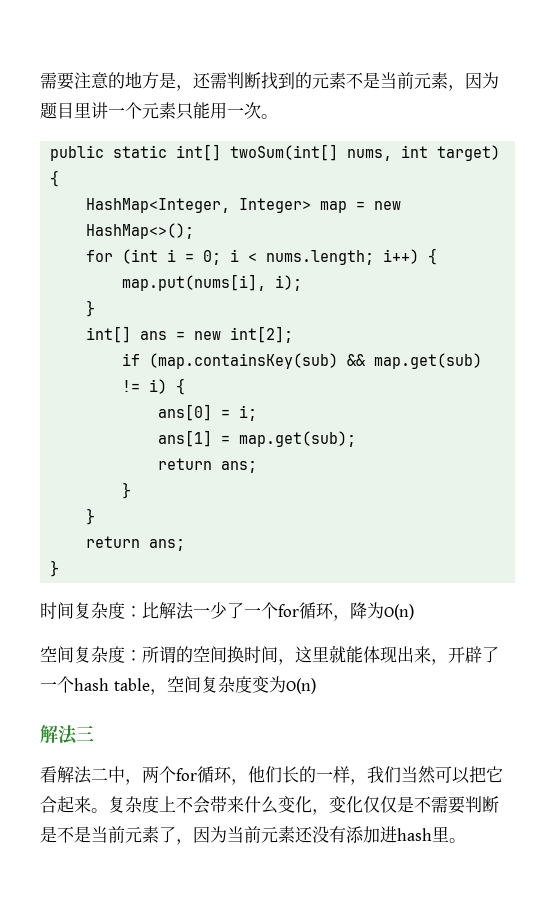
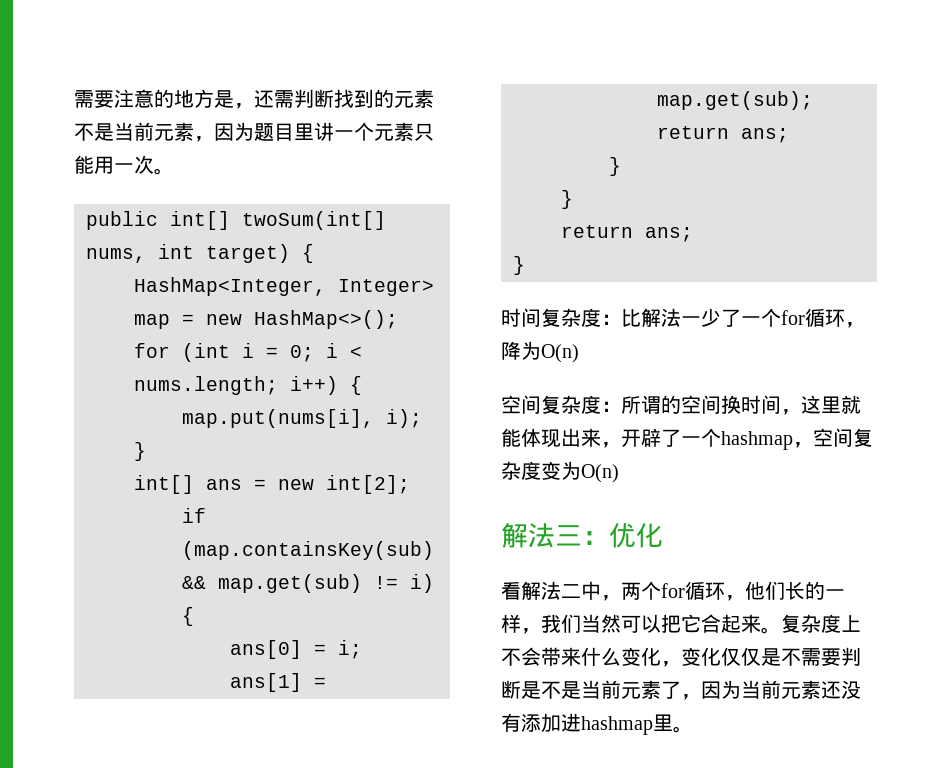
- public static int[] twoSum(int[] nums, int target) {
+ public int[] twoSum(int[] nums, int target) {
- 空间复杂度：所谓的空间换时间，这里就能体现出来，开辟了一个hash table，空间复杂度变为O(n)
+ 空间复杂度：所谓的空间换时间，这里就能体现出来，开辟了一个hashmap，空间复杂度变为O(n)
- 解法三
+ 解法三：优化
- 复杂度上不会带来什么变化，变化仅仅是不需要判断是不是当前元素了，因为当前元素还没有添加进hash里。
+ 复杂度上不会带来什么变化，变化仅仅是不需要判断是不是当前元素了，因为当前元素还没有添加进hashmap里。

